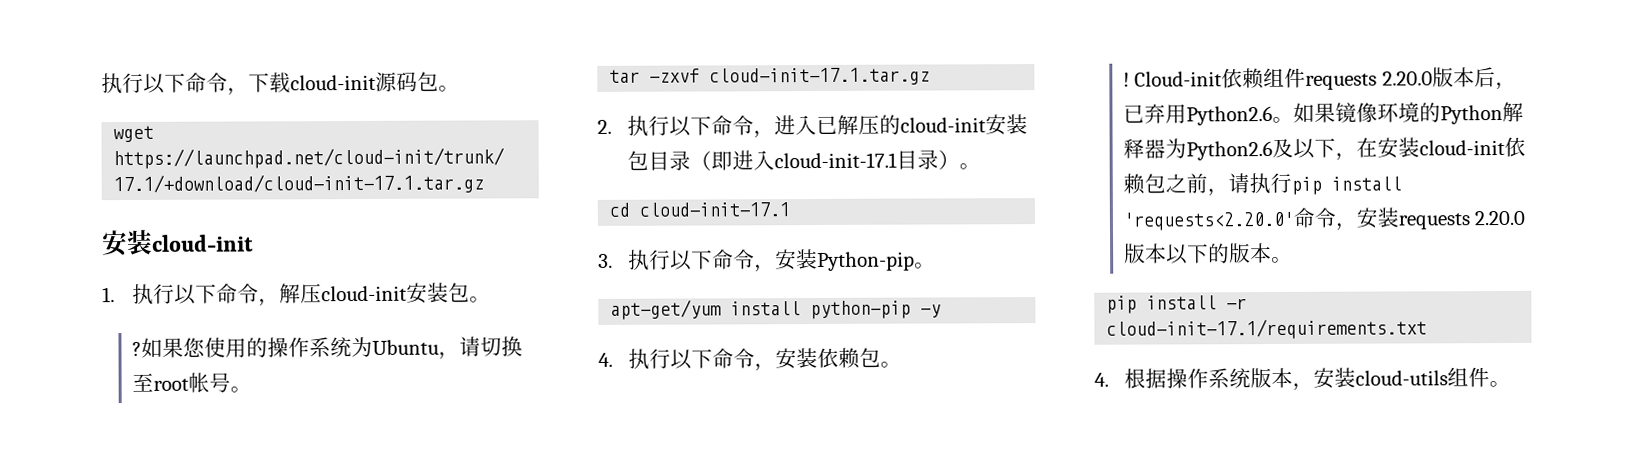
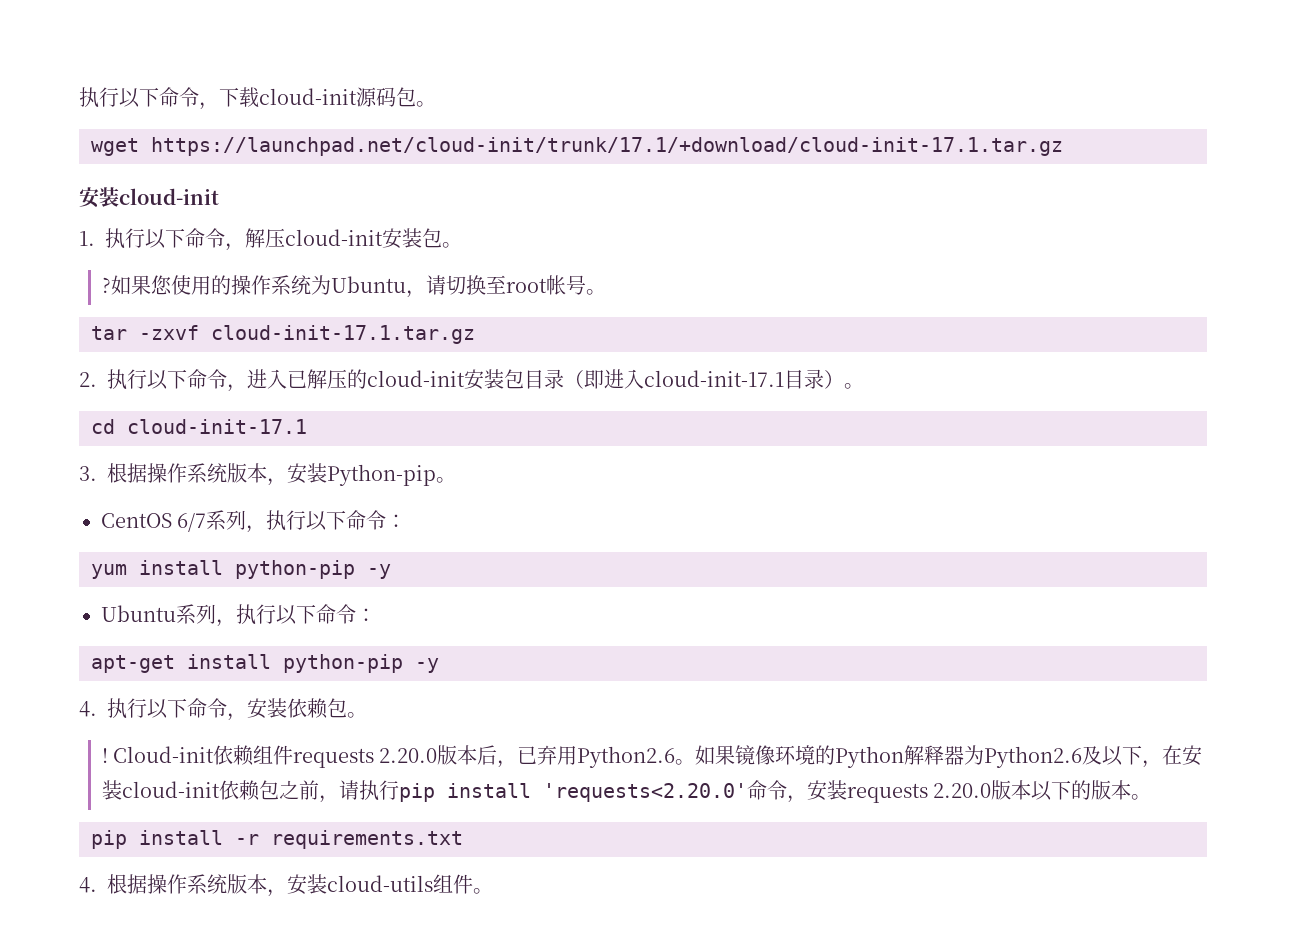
- 3.执行以下命令，安装Python-pip。
- apt-get/yum install python-pip -y
+ 3.根据操作系统版本，安装Python-pip。
+ CentOS 6/7系列，执行以下命令：
+ yum install python-pip -y
+ Ubuntu系列，执行以下命令：
+ apt-get install python-pip -y
- pip install -r cloud-init-17.1/requirements.txt
+ pip install -r requirements.txt

